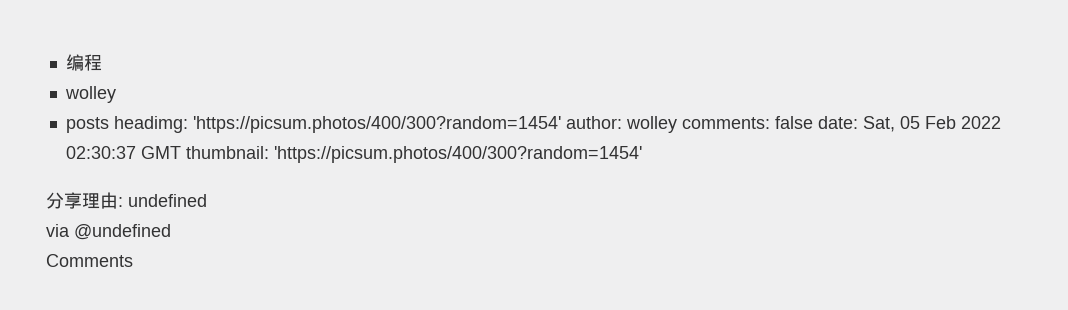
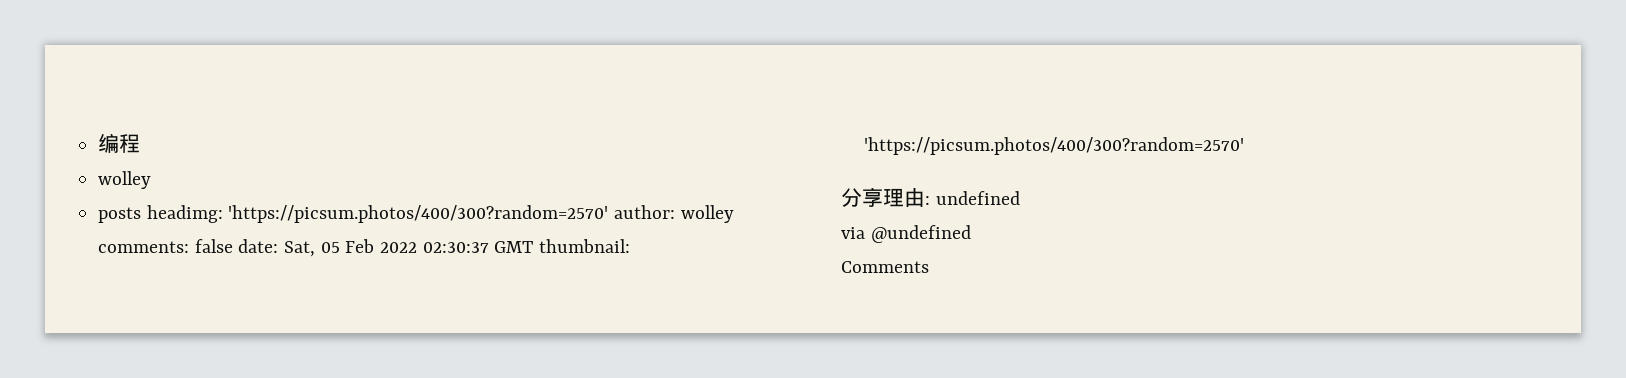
- posts headimg: 'https://picsum.photos/400/300?random=1454' author: wolley comments: false date: Sat, 05 Feb 2022 02:30:37 GMT thumbnail: 'https://picsum.photos/400/300?random=1454'
+ posts headimg: 'https://picsum.photos/400/300?random=2570' author: wolley comments: false date: Sat, 05 Feb 2022 02:30:37 GMT thumbnail: 'https://picsum.photos/400/300?random=2570'

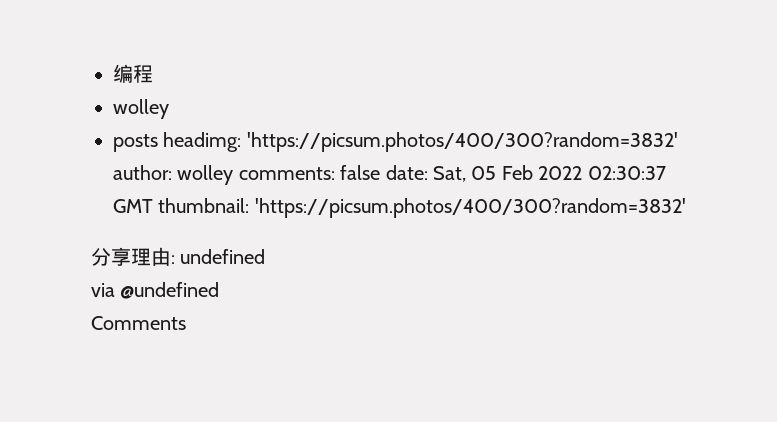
- posts headimg: 'https://picsum.photos/400/300?random=2570' author: wolley comments: false date: Sat, 05 Feb 2022 02:30:37 GMT thumbnail: 'https://picsum.photos/400/300?random=2570'
+ posts headimg: 'https://picsum.photos/400/300?random=3832' author: wolley comments: false date: Sat, 05 Feb 2022 02:30:37 GMT thumbnail: 'https://picsum.photos/400/300?random=3832'

